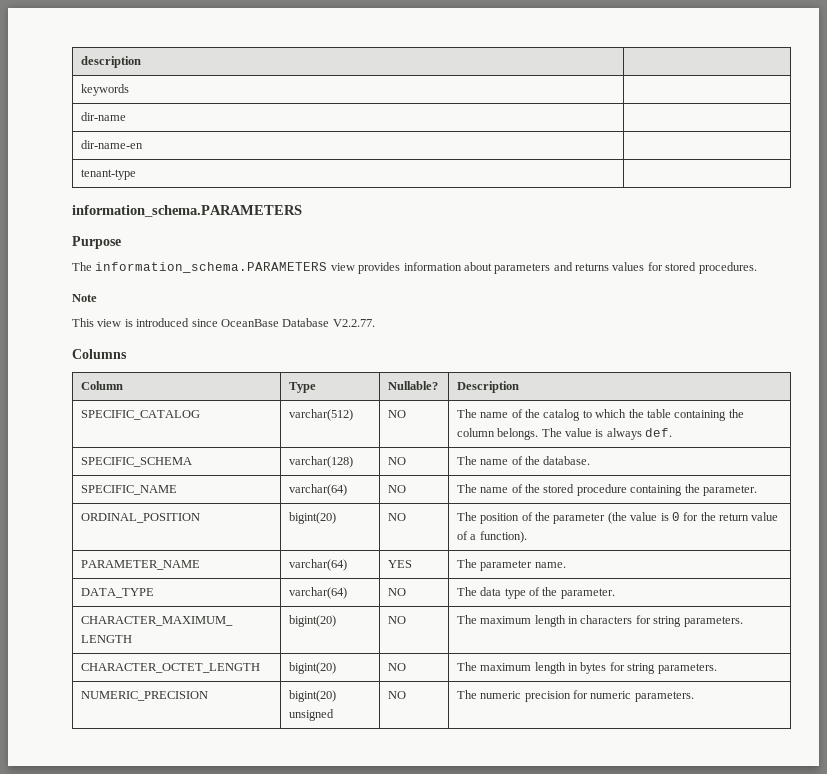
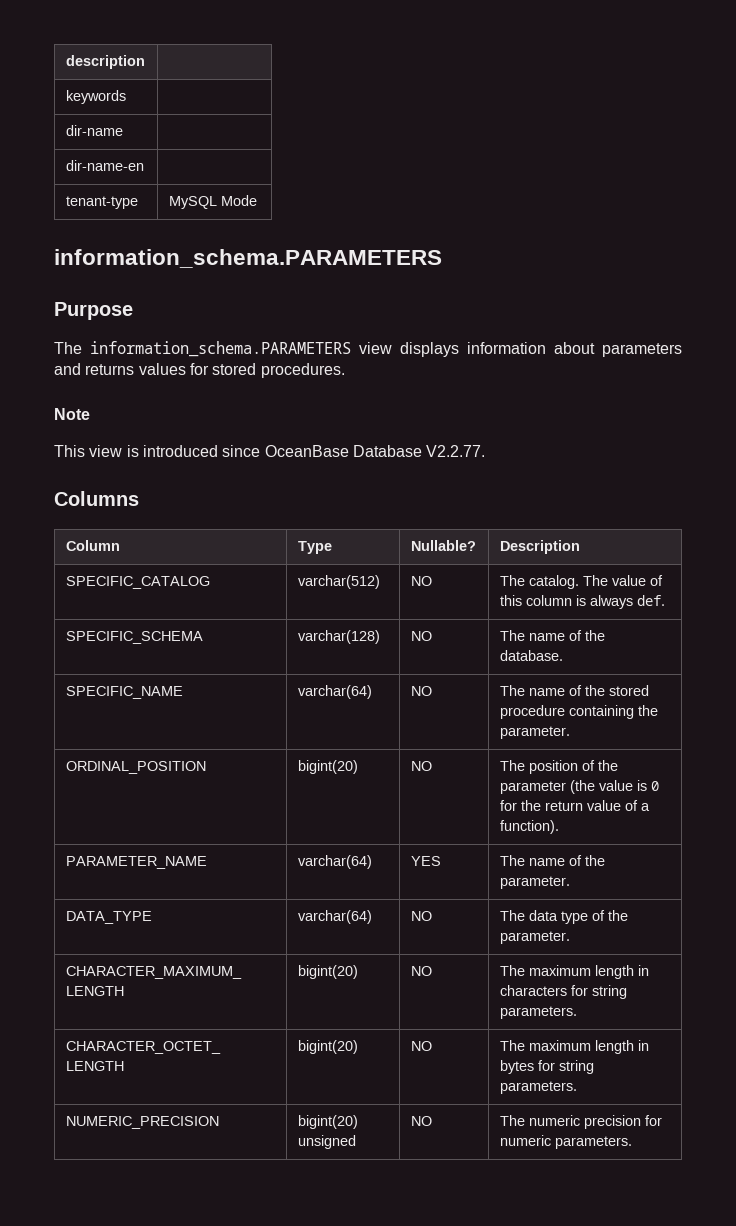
- tenant-type |
+ tenant-type | MySQL Mode
- The information_schema.PARAMETERS view provides information about parameters and returns values for stored procedures.
+ The information_schema.PARAMETERS view displays information about parameters and returns values for stored procedures.
- SPECIFIC_CATALOG | varchar(512) | NO | The name of the catalog to which the table containing the column belongs. The value is always def.
+ SPECIFIC_CATALOG | varchar(512) | NO | The catalog. The value of this column is always def.
- PARAMETER_NAME | varchar(64) | YES | The parameter name.
+ PARAMETER_NAME | varchar(64) | YES | The name of the parameter.

